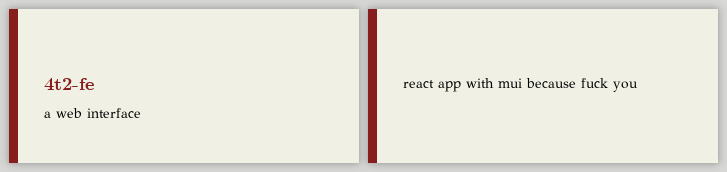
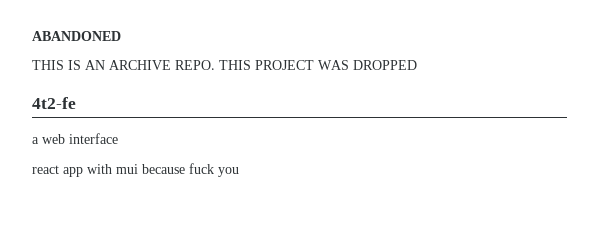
+ ABANDONED
+ THIS IS AN ARCHIVE REPO. THIS PROJECT WAS DROPPED

